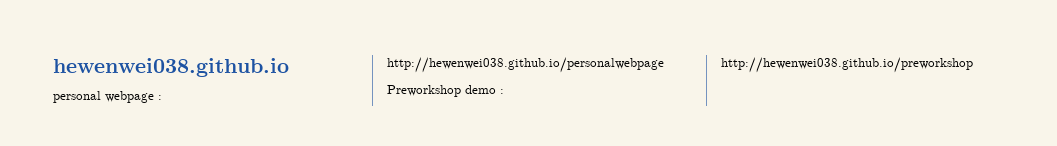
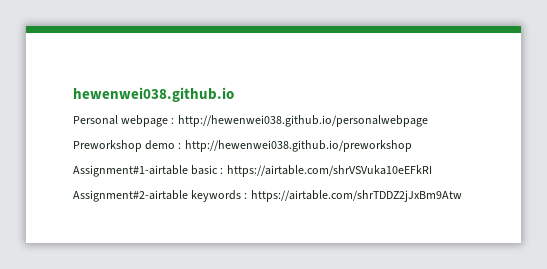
- personal webpage : http://hewenwei038.github.io/personalwebpage
+ Personal webpage : http://hewenwei038.github.io/personalwebpage
+ Assignment#1-airtable basic : https://airtable.com/shrVSVuka10eEFkRI
+ Assignment#2-airtable keywords : https://airtable.com/shrTDDZ2jJxBm9Atw

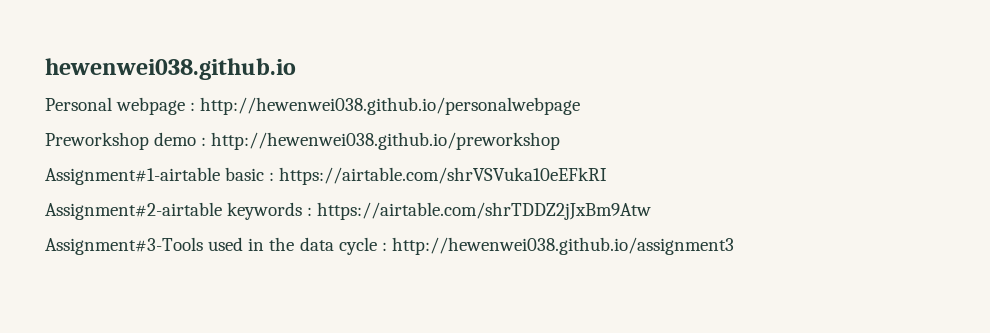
+ Assignment#3-Tools used in the data cycle : http://hewenwei038.github.io/assignment3

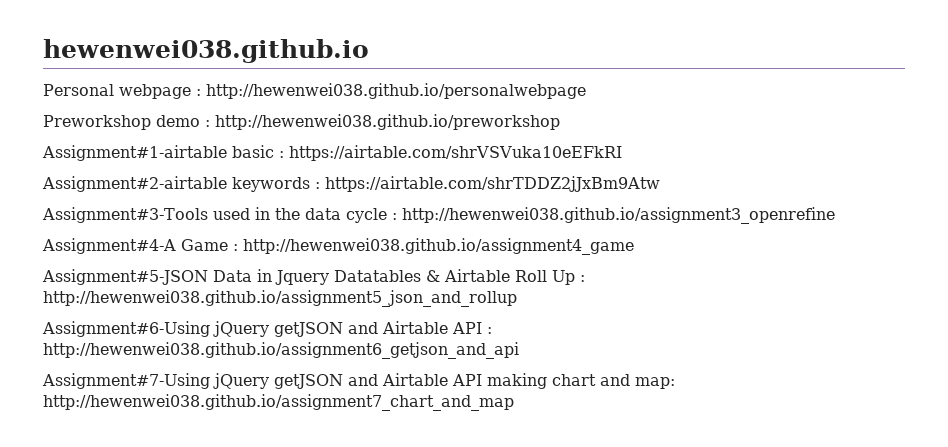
- Assignment#3-Tools used in the data cycle : http://hewenwei038.github.io/assignment3
+ Assignment#3-Tools used in the data cycle : http://hewenwei038.github.io/assignment3_openrefine
+ Assignment#4-A Game : http://hewenwei038.github.io/assignment4_game
+ Assignment#5-JSON Data in Jquery Datatables & Airtable Roll Up : http://hewenwei038.github.io/assignment5_json_and_rollup
+ Assignment#6-Using jQuery getJSON and Airtable API : http://hewenwei038.github.io/assignment6_getjson_and_api
+ Assignment#7-Using jQuery getJSON and Airtable API making chart and map: http://hewenwei038.github.io/assignment7_chart_and_map

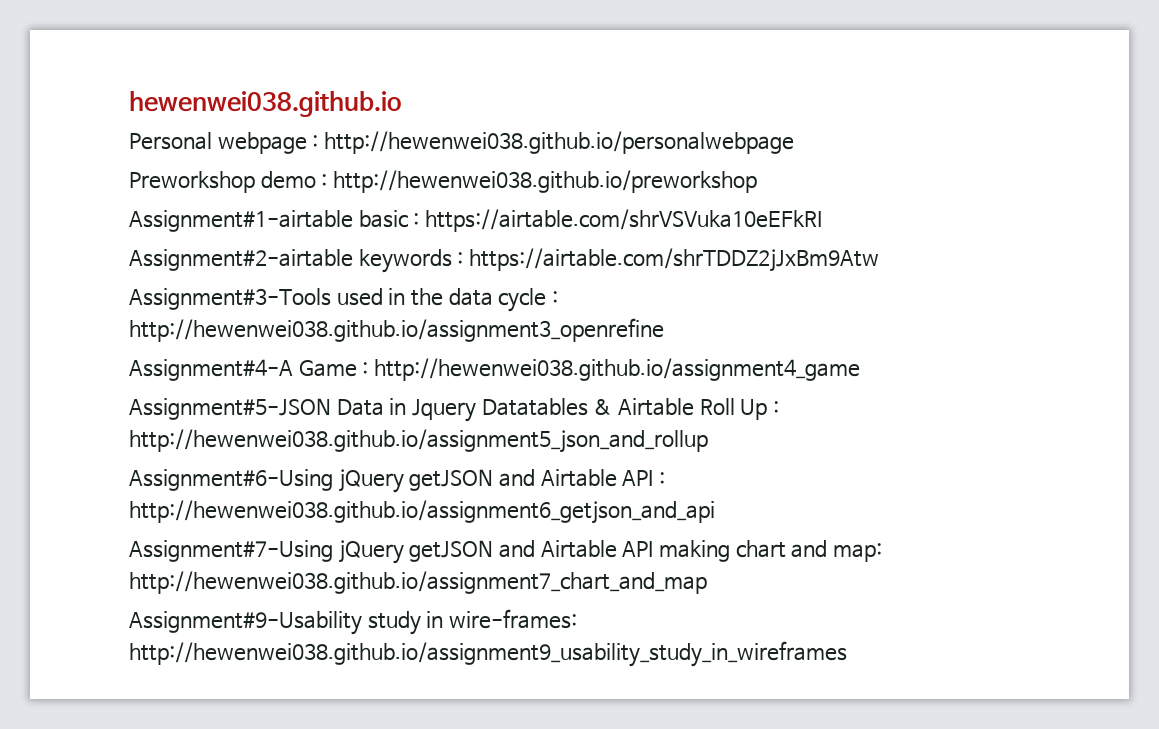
+ Assignment#9-Usability study in wire-frames: http://hewenwei038.github.io/assignment9_usability_study_in_wireframes

